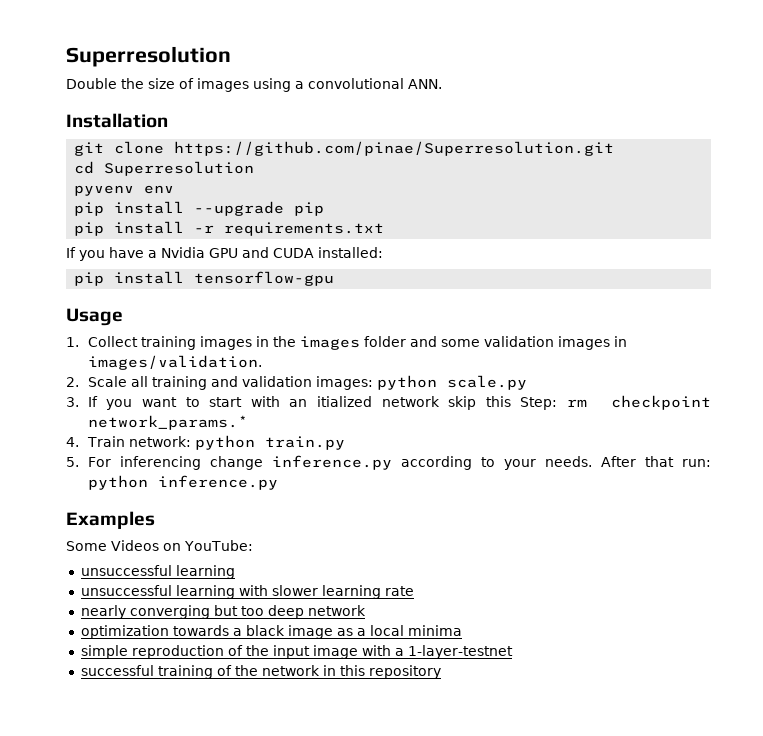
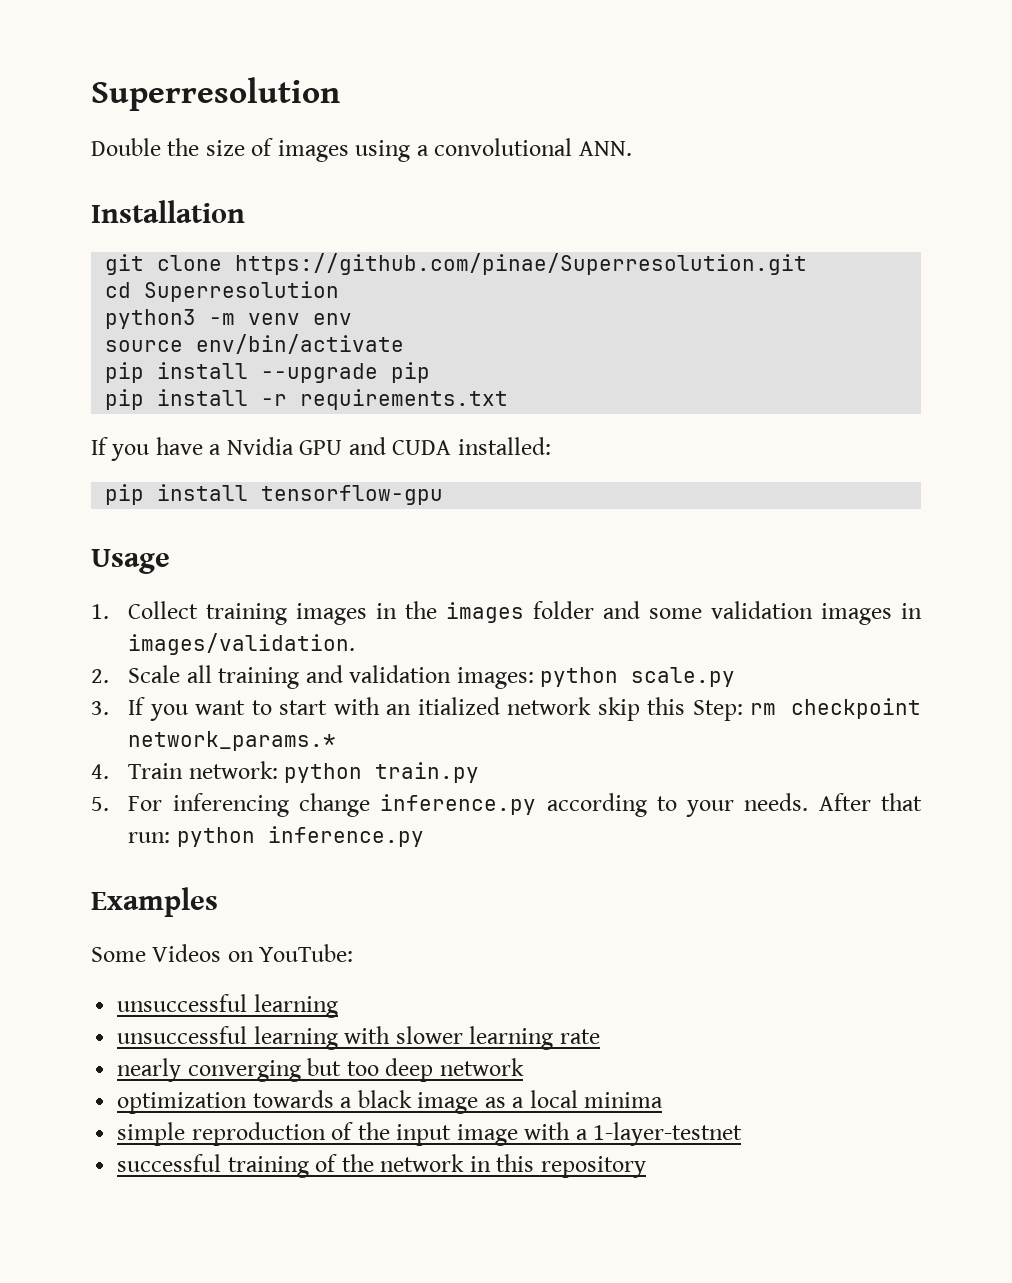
- pyvenv env
+ python3 -m venv env
+ source env/bin/activate

